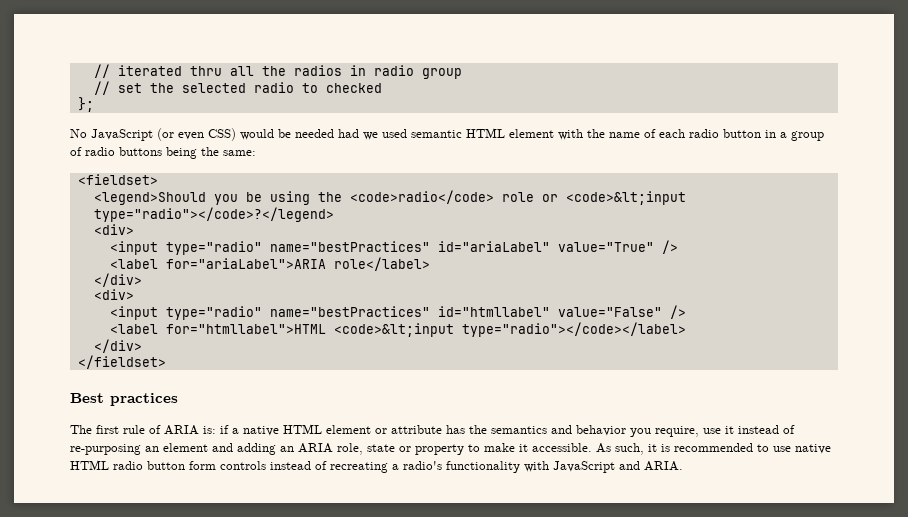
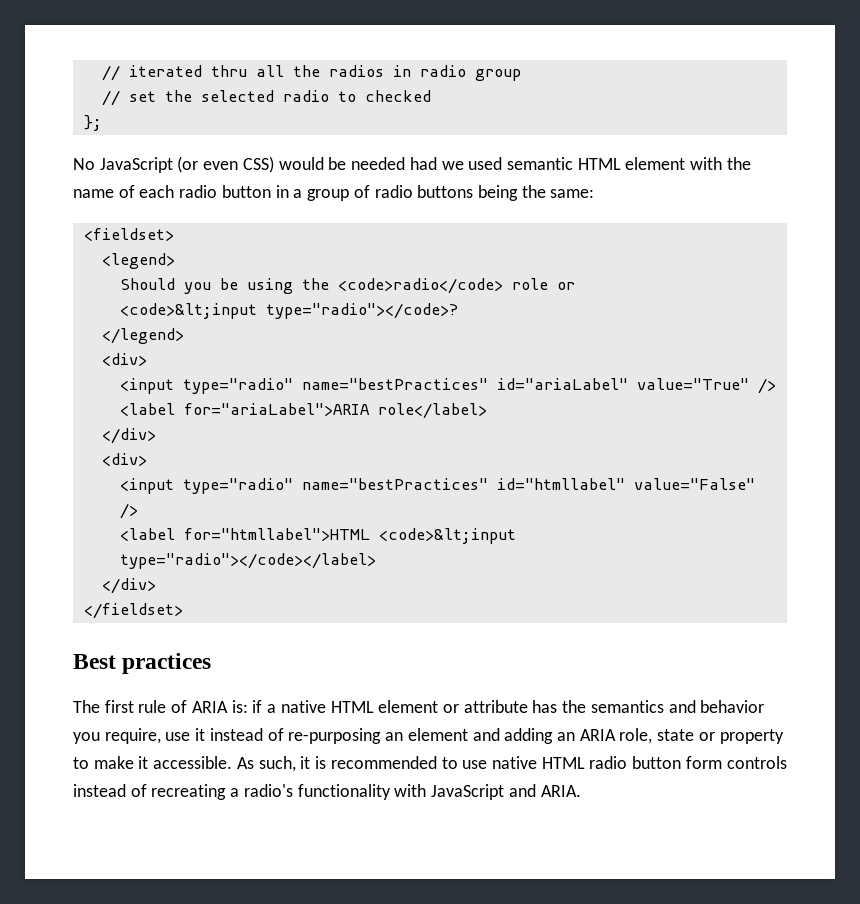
- <legend>Should you be using the <code>radio</code> role or <code>&lt;input type="radio"></code>?</legend>
+ <legend>
+ Should you be using the <code>radio</code> role or
+ <code>&lt;input type="radio"></code>?
+ </legend>

